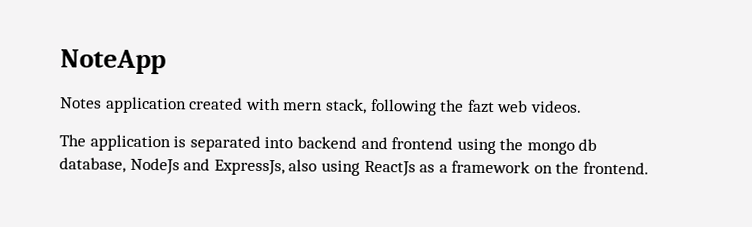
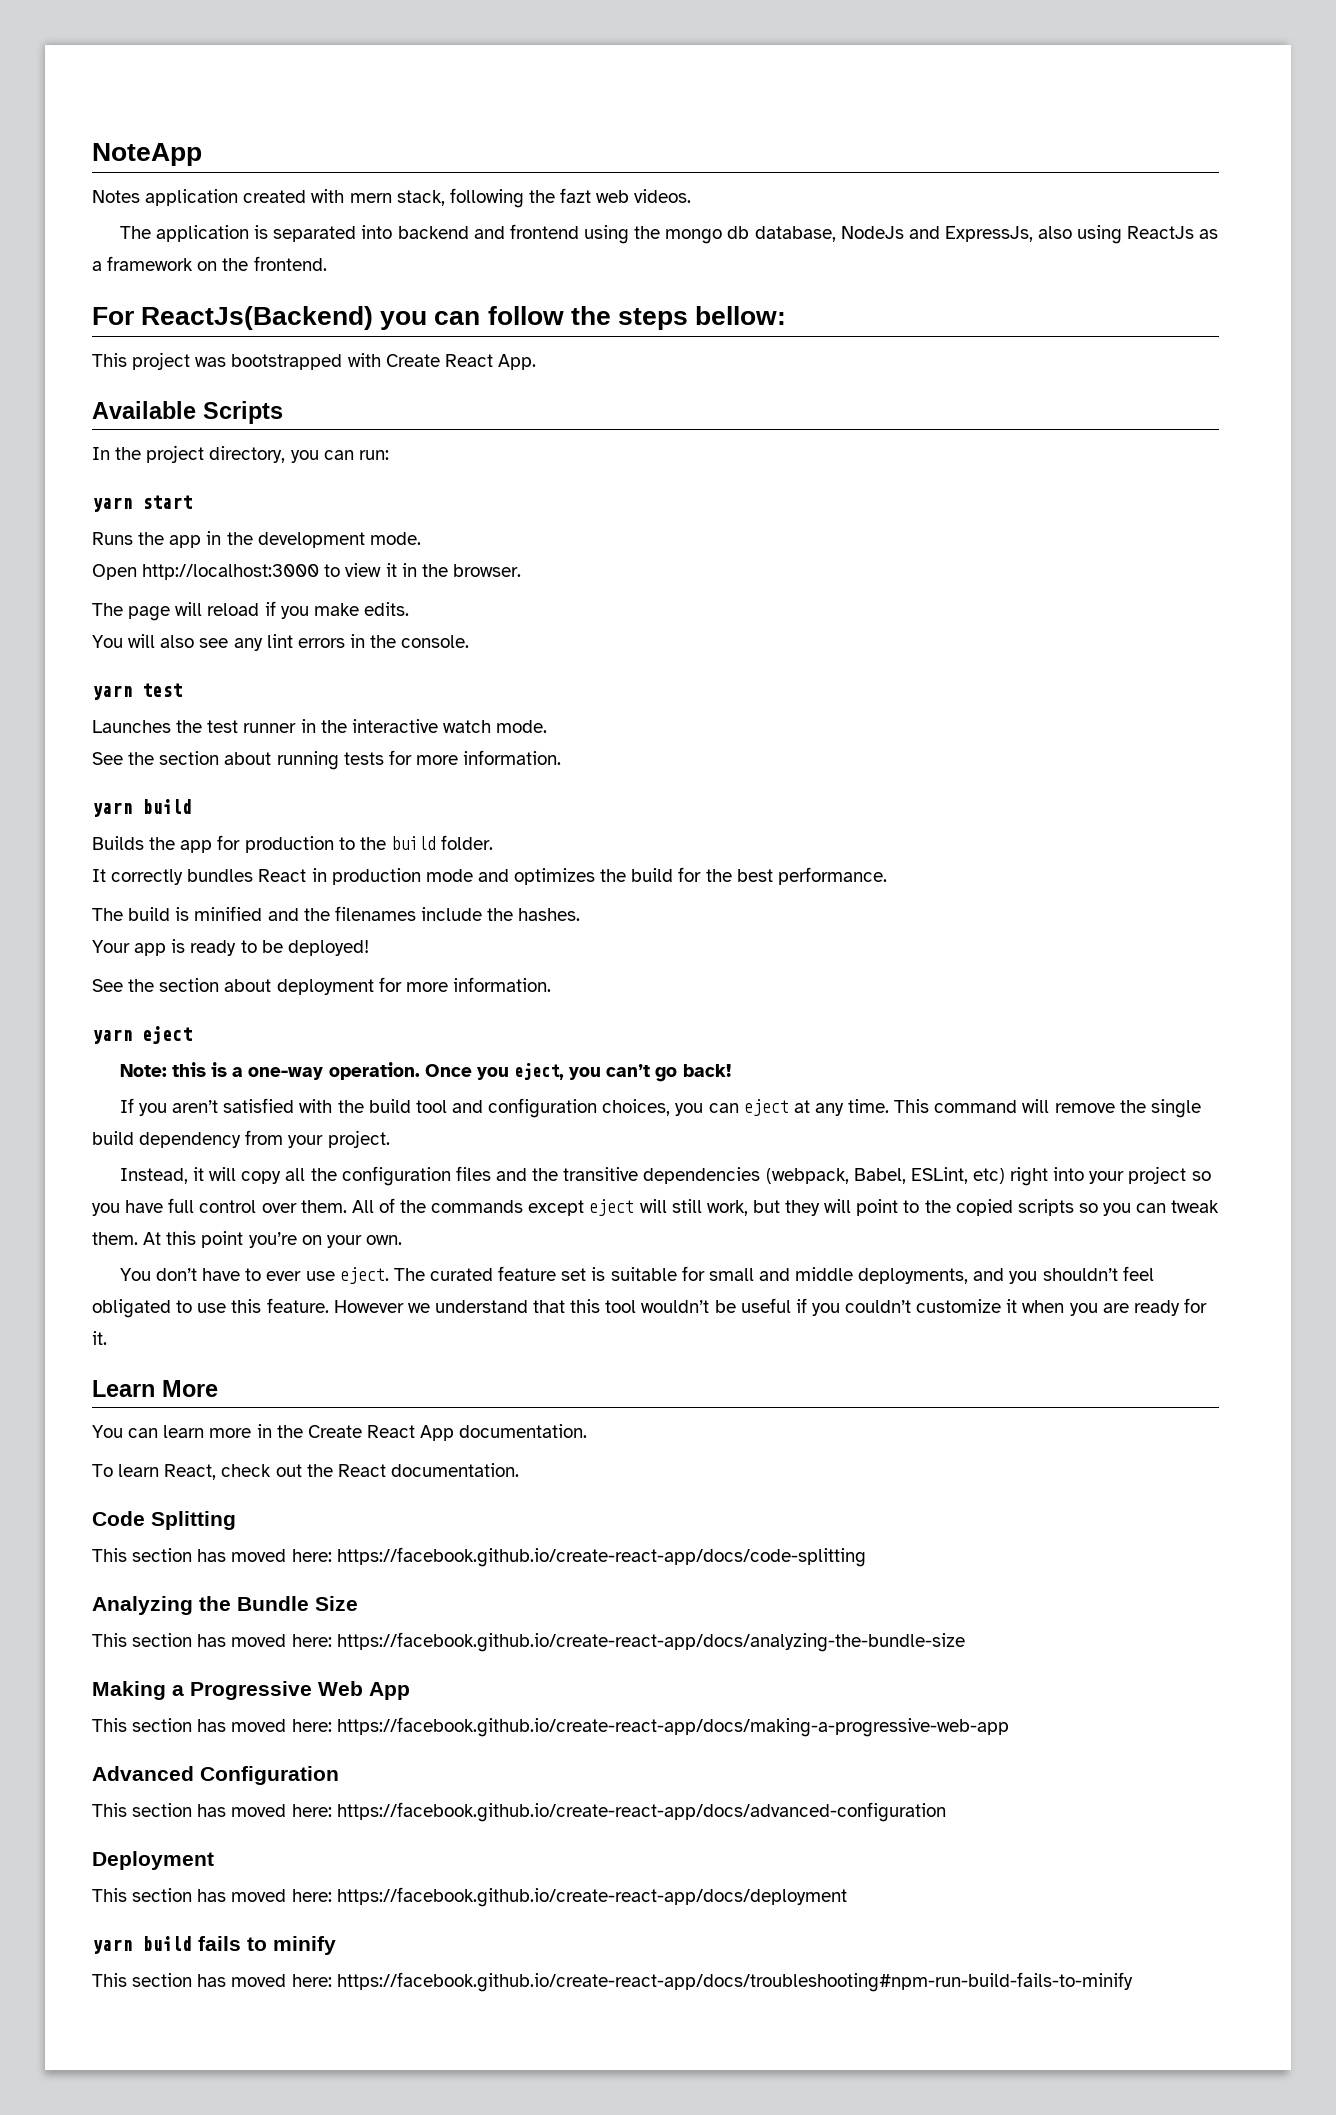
+ For ReactJs(Backend) you can follow the steps bellow:
+ This project was bootstrapped with Create React App.
+ Available Scripts
+ In the project directory, you can run:
+ yarn start
+ Runs the app in the development mode.
+ Open http://localhost:3000 to view it in the browser.
+ The page will reload if you make edits.
+ You will also see any lint errors in the console.
+ yarn test
+ Launches the test runner in the interactive watch mode.
+ See the section about running tests for more information.
+ yarn build
+ Builds the app for production to the build folder.
+ It correctly bundles React in production mode and optimizes the build for the best performance.
+ The build is minified and the filenames include the hashes.
+ Your app is ready to be deployed!
+ See the section about deployment for more information.
+ yarn eject
+ Note: this is a one-way operation. Once you eject, you can’t go back!
+ If you aren’t satisfied with the build tool and configuration choices, you can eject at any time. This command will remove the single build dependency from your project.
+ Instead, it will copy all the configuration files and the transitive dependencies (webpack, Babel, ESLint, etc) right into your project so you have full control over them. All of the commands except eject will still work, but they will point to the copied scripts so you can tweak them. At this point you’re on your own.
+ You don’t have to ever use eject. The curated feature set is suitable for small and middle deployments, and you shouldn’t feel obligated to use this feature. However we understand that this tool wouldn’t be useful if you couldn’t customize it when you are ready for it.
+ Learn More
+ You can learn more in the Create React App documentation.
+ To learn React, check out the React documentation.
+ Code Splitting
+ This section has moved here: https://facebook.github.io/create-react-app/docs/code-splitting
+ Analyzing the Bundle Size
+ This section has moved here: https://facebook.github.io/create-react-app/docs/analyzing-the-bundle-size
+ Making a Progressive Web App
+ This section has moved here: https://facebook.github.io/create-react-app/docs/making-a-progressive-web-app
+ Advanced Configuration
+ This section has moved here: https://facebook.github.io/create-react-app/docs/advanced-configuration
+ Deployment
+ This section has moved here: https://facebook.github.io/create-react-app/docs/deployment
+ yarn build fails to minify
+ This section has moved here: https://facebook.github.io/create-react-app/docs/troubleshooting#npm-run-build-fails-to-minify

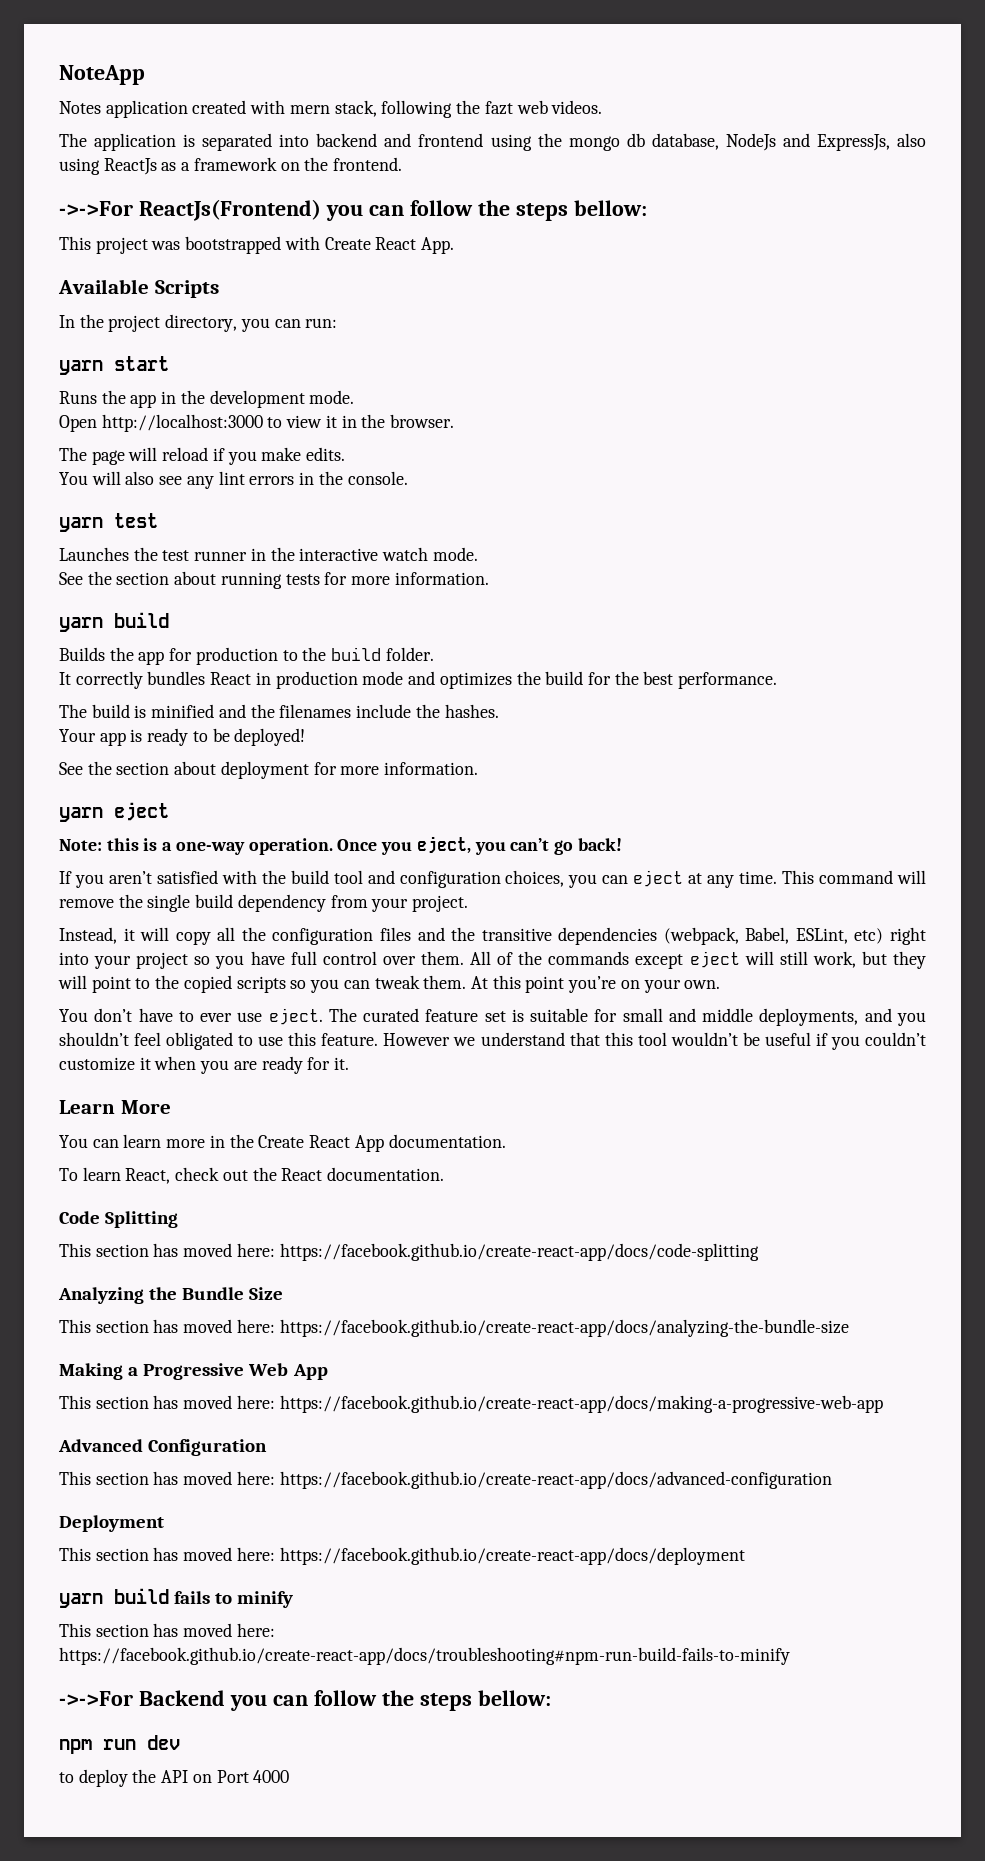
- For ReactJs(Backend) you can follow the steps bellow:
+ ->->For ReactJs(Frontend) you can follow the steps bellow:
+ ->->For Backend you can follow the steps bellow:
+ npm run dev
+ to deploy the API on Port 4000

